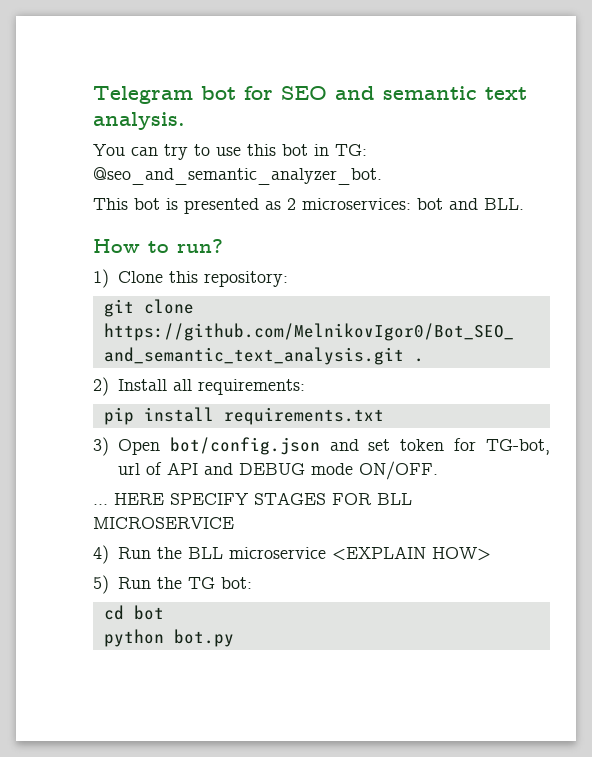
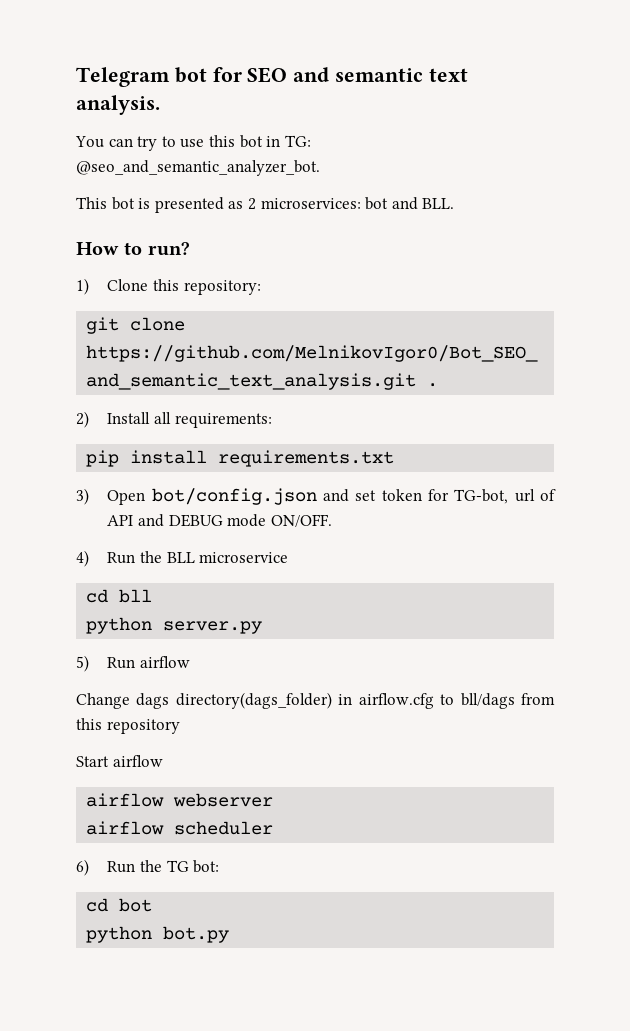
- ... HERE SPECIFY STAGES FOR BLL MICROSERVICE
- 4) Run the BLL microservice <EXPLAIN HOW>
- 5) Run the TG bot:
+ 4) Run the BLL microservice
+ cd bll
+ python server.py
+ 5) Run airflow
+ Change dags directory(dags_folder) in airflow.cfg to bll/dags from this repository
+ Start airflow
+ airflow webserver
+ airflow scheduler
+ 6) Run the TG bot:

